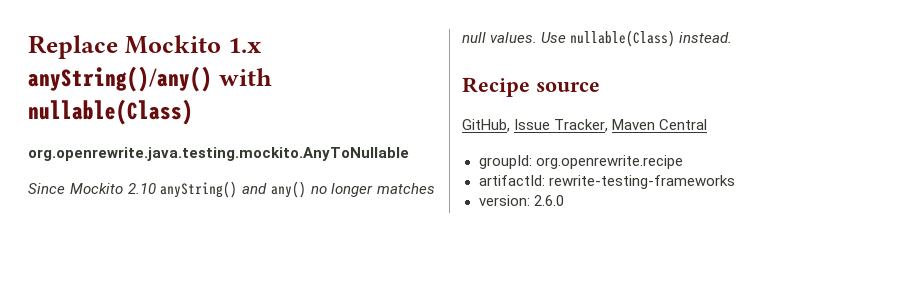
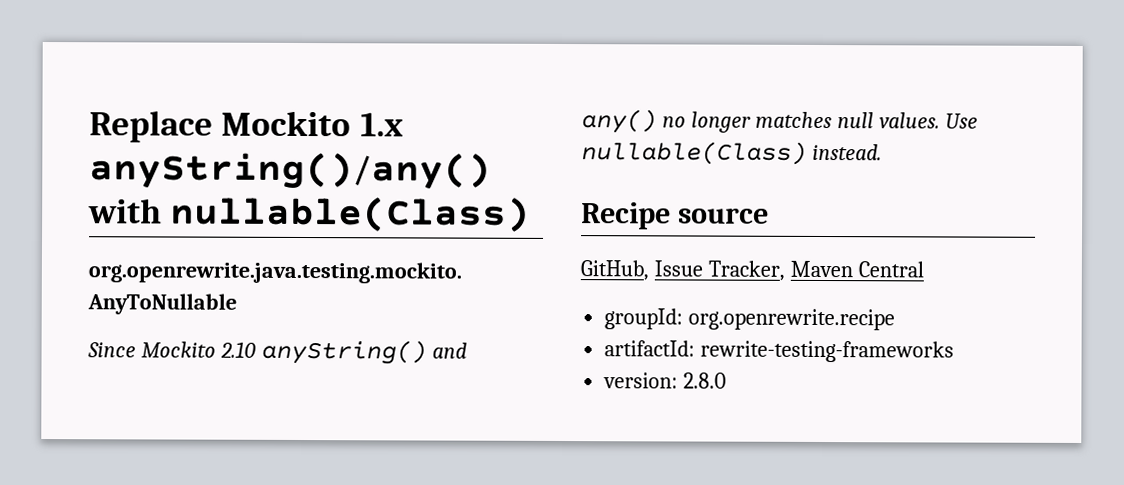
- version: 2.6.0
+ version: 2.8.0

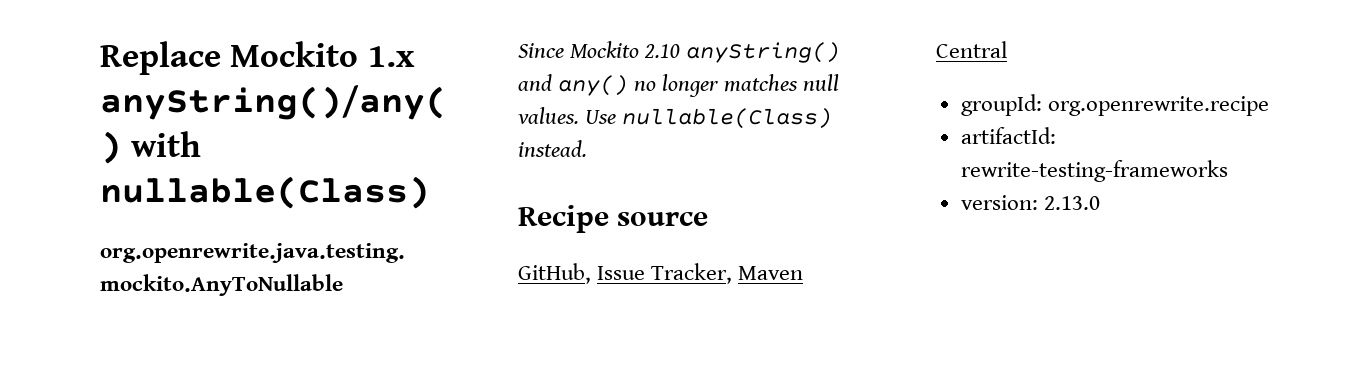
- version: 2.8.0
+ version: 2.13.0

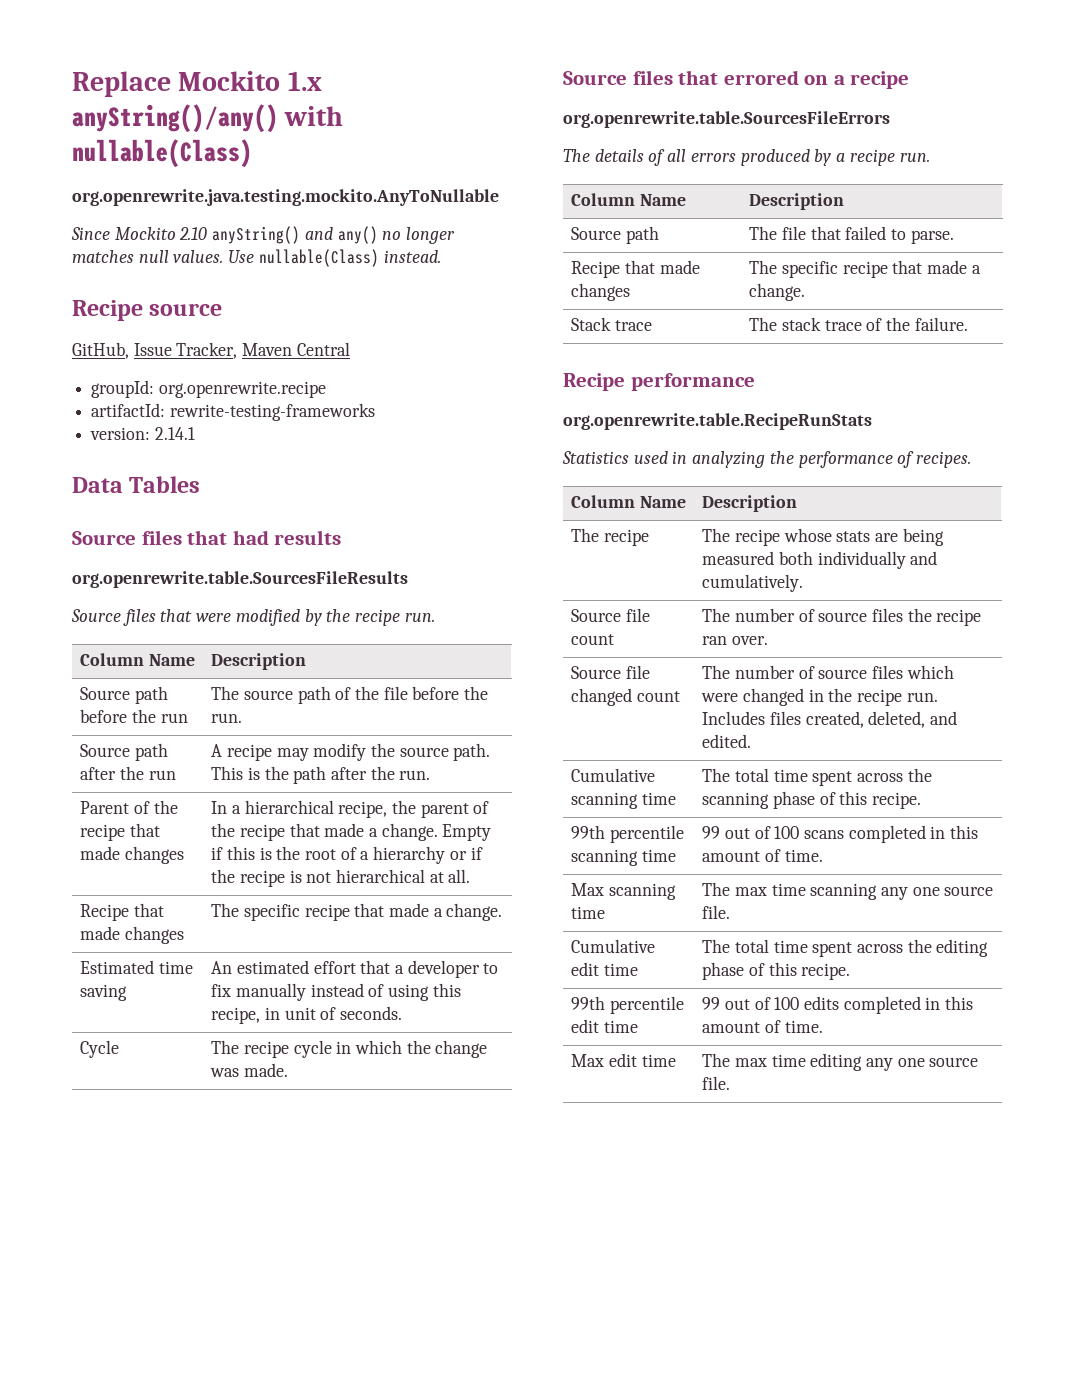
- version: 2.13.0
+ version: 2.14.1
+ Data Tables
+ Source files that had results
+ org.openrewrite.table.SourcesFileResults
+ Source files that were modified by the recipe run.
+ Column Name | Description
+ Source path before the run | The source path of the file before the run.
+ Source path after the run | A recipe may modify the source path. This is the path after the run.
+ Parent of the recipe that made changes | In a hierarchical recipe, the parent of the recipe that made a change. Empty if this is the root of a hierarchy or if the recipe is not hierarchical at all.
+ Recipe that made changes | The specific recipe that made a change.
+ Estimated time saving | An estimated effort that a developer to fix manually instead of using this recipe, in unit of seconds.
+ Cycle | The recipe cycle in which the change was made.
+ Source files that errored on a recipe
+ org.openrewrite.table.SourcesFileErrors
+ The details of all errors produced by a recipe run.
+ Column Name | Description
+ Source path | The file that failed to parse.
+ Recipe that made changes | The specific recipe that made a change.
+ Stack trace | The stack trace of the failure.
+ Recipe performance
+ org.openrewrite.table.RecipeRunStats
+ Statistics used in analyzing the performance of recipes.
+ Column Name | Description
+ The recipe | The recipe whose stats are being measured both individually and cumulatively.
+ Source file count | The number of source files the recipe ran over.
+ Source file changed count | The number of source files which were changed in the recipe run. Includes files created, deleted, and edited.
+ Cumulative scanning time | The total time spent across the scanning phase of this recipe.
+ 99th percentile scanning time | 99 out of 100 scans completed in this amount of time.
+ Max scanning time | The max time scanning any one source file.
+ Cumulative edit time | The total time spent across the editing phase of this recipe.
+ 99th percentile edit time | 99 out of 100 edits completed in this amount of time.
+ Max edit time | The max time editing any one source file.

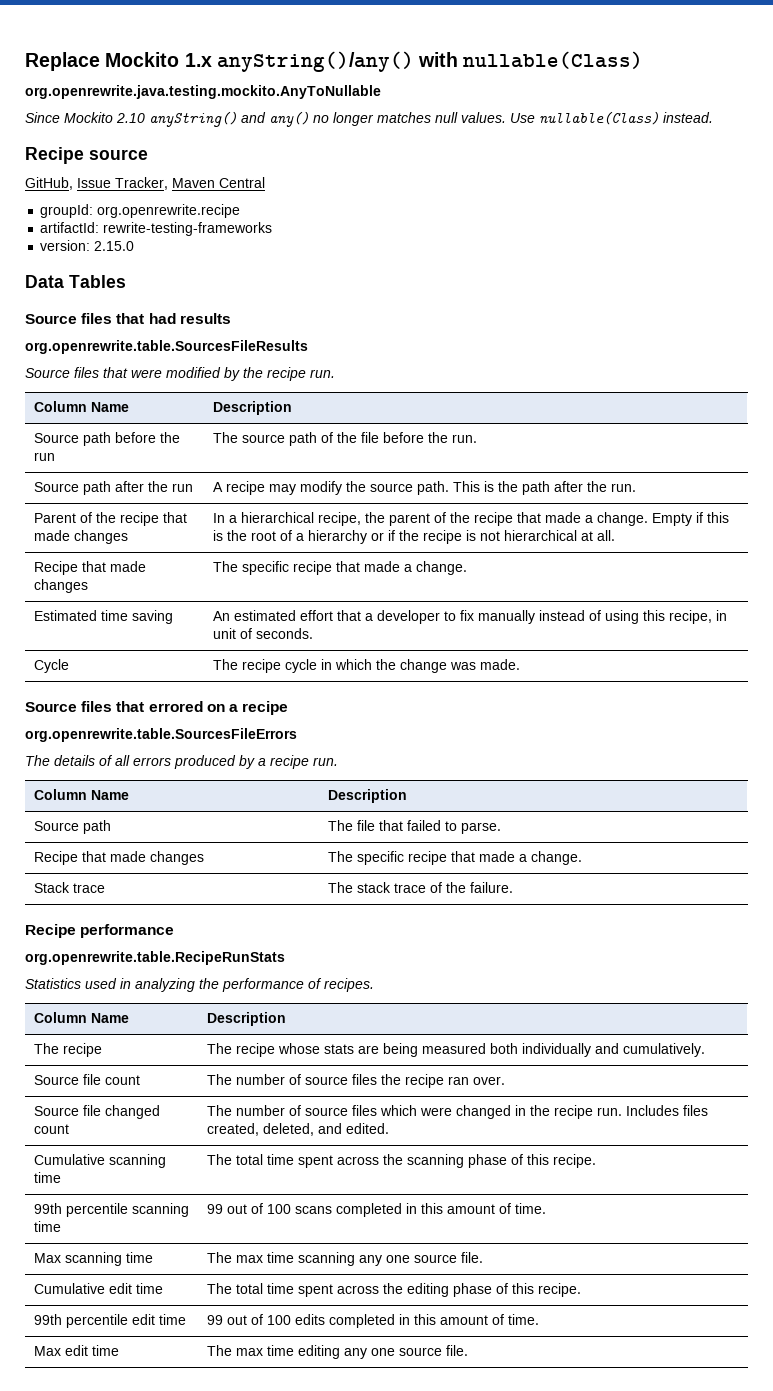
- version: 2.14.1
+ version: 2.15.0

